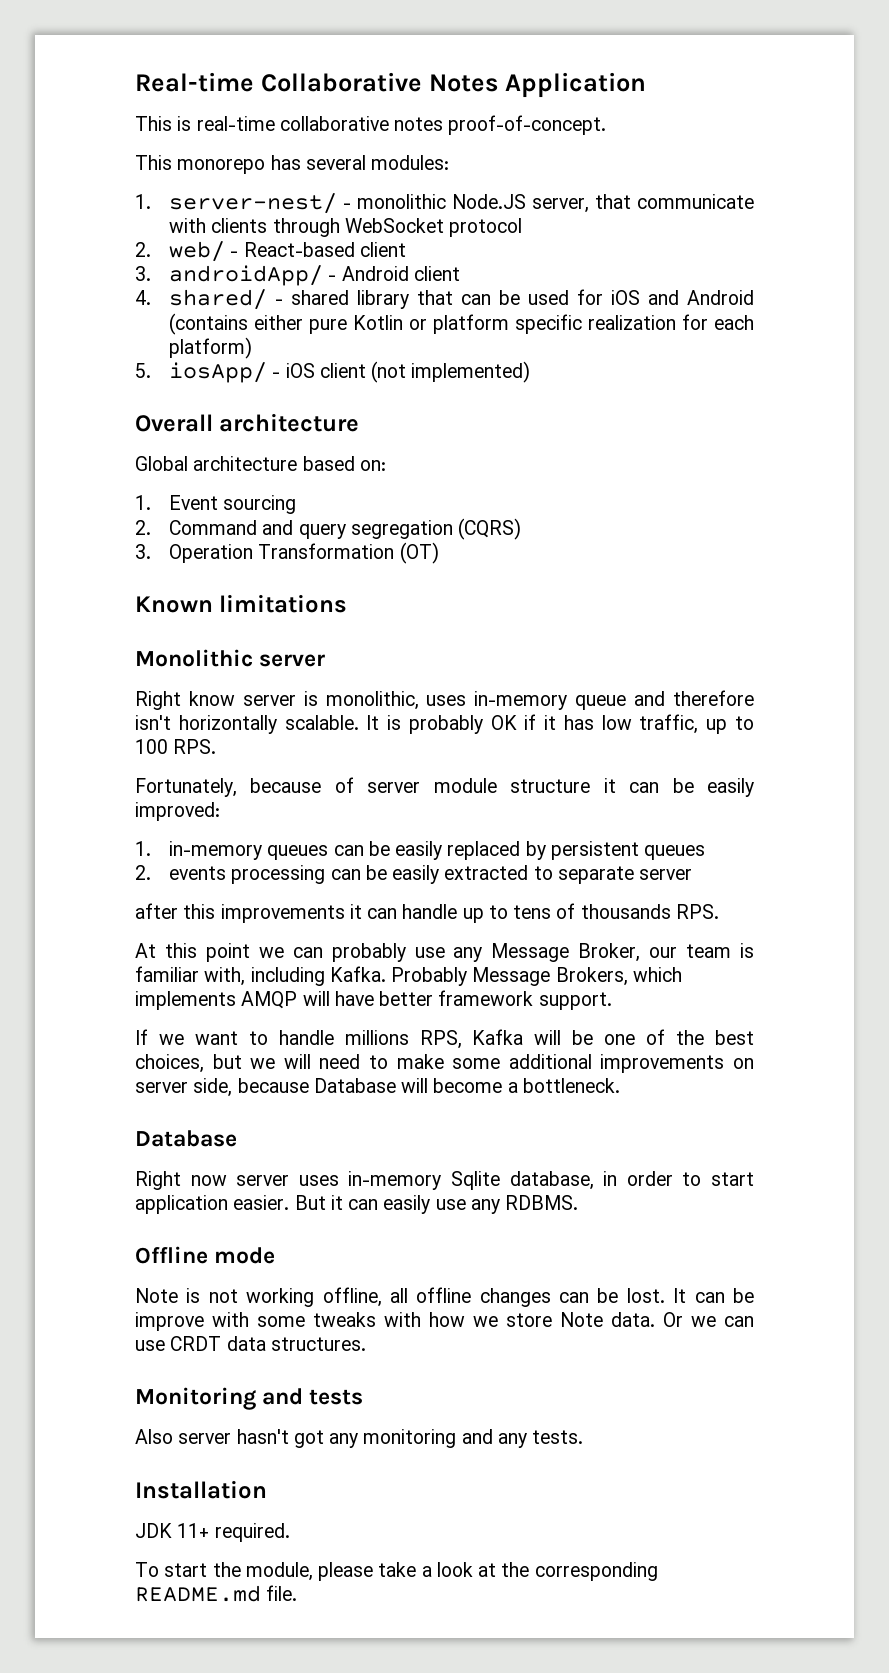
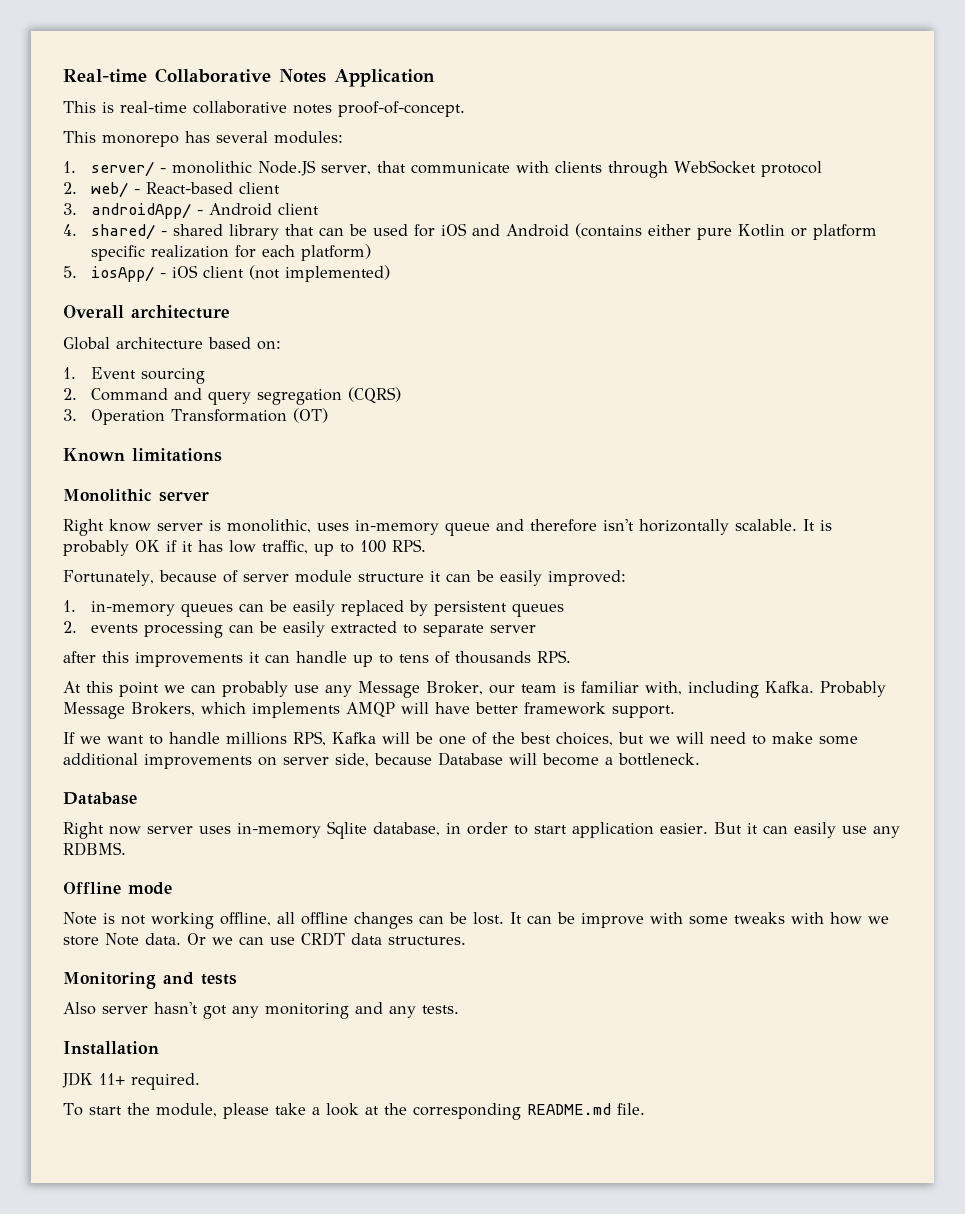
- 1. server-nest/ - monolithic Node.JS server, that communicate with clients through WebSocket protocol
+ 1. server/ - monolithic Node.JS server, that communicate with clients through WebSocket protocol

